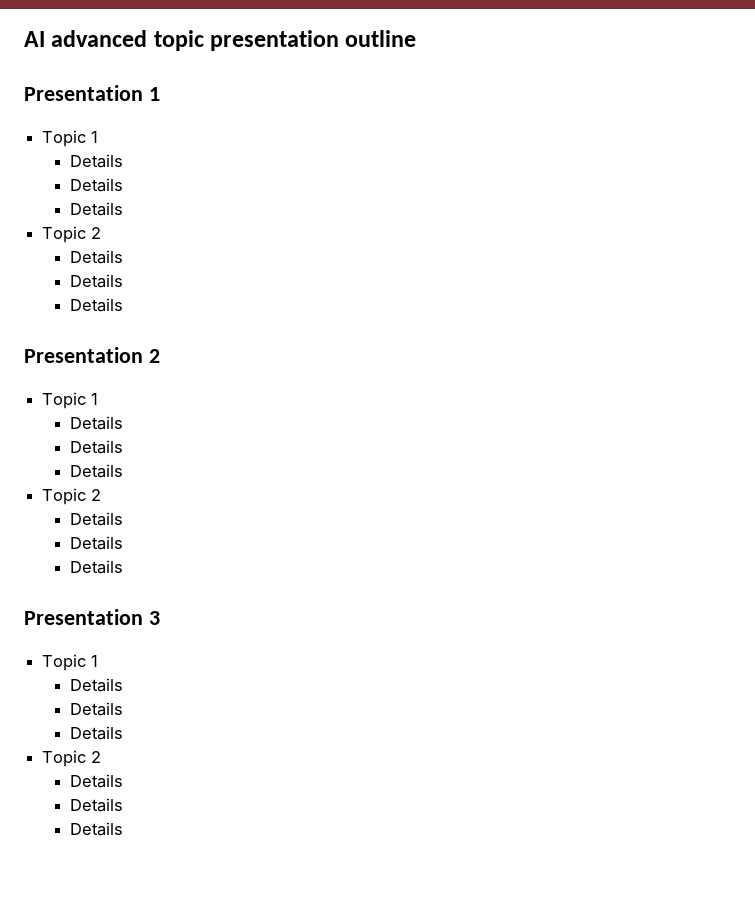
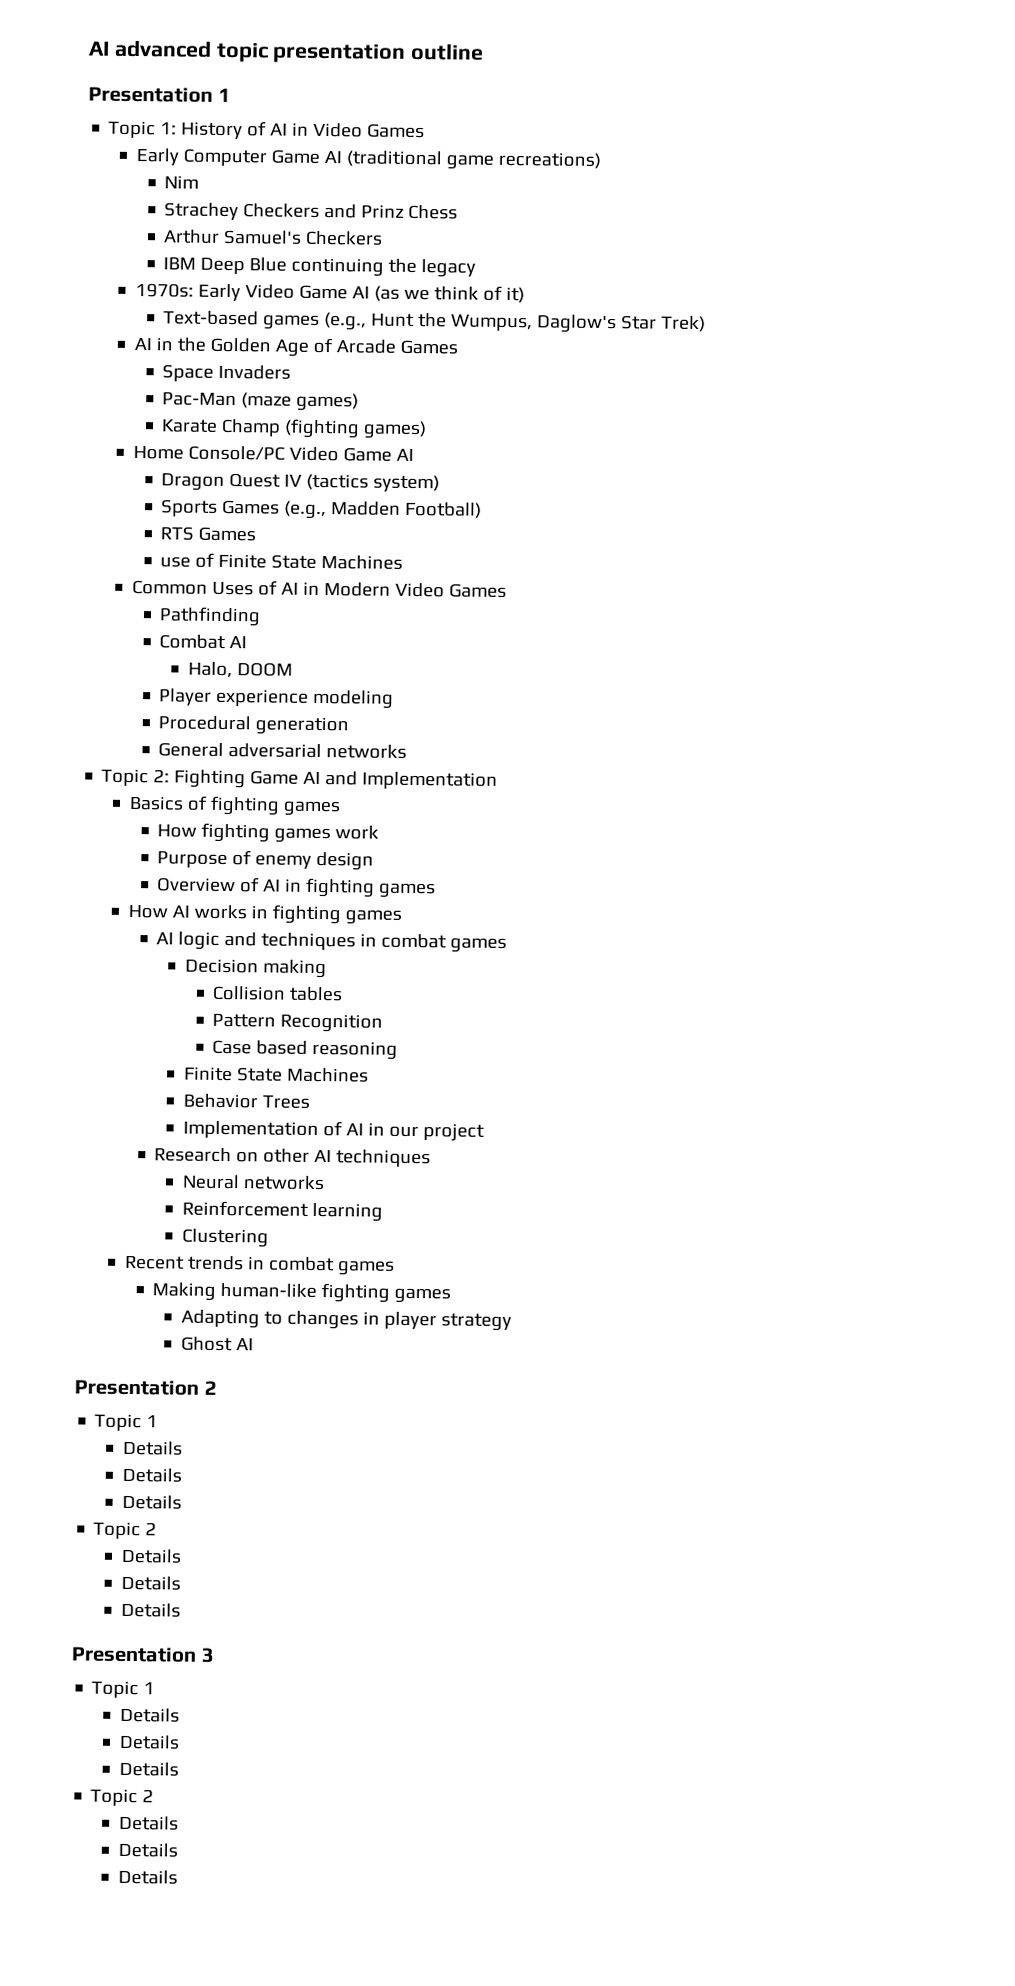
  Presentation 1
- Topic 1
- Details
- Details
- Details
- Topic 2
- Details
- Details
- Details
+ Topic 1: History of AI in Video Games
+ Early Computer Game AI (traditional game recreations)
+ Nim
+ Strachey Checkers and Prinz Chess
+ Arthur Samuel's Checkers
+ IBM Deep Blue continuing the legacy
+ 1970s: Early Video Game AI (as we think of it)
+ Text-based games (e.g., Hunt the Wumpus, Daglow's Star Trek)
+ AI in the Golden Age of Arcade Games
+ Space Invaders
+ Pac-Man (maze games)
+ Karate Champ (fighting games)
+ Home Console/PC Video Game AI
+ Dragon Quest IV (tactics system)
+ Sports Games (e.g., Madden Football)
+ RTS Games
+ use of Finite State Machines
+ Common Uses of AI in Modern Video Games
+ Pathfinding
+ Combat AI
+ Halo, DOOM
+ Player experience modeling
+ Procedural generation
+ General adversarial networks
+ Topic 2: Fighting Game AI and Implementation
+ Basics of fighting games
+ How fighting games work
+ Purpose of enemy design
+ Overview of AI in fighting games
+ How AI works in fighting games
+ AI logic and techniques in combat games
+ Decision making
+ Collision tables
+ Pattern Recognition
+ Case based reasoning
+ Finite State Machines
+ Behavior Trees
+ Implementation of AI in our project
+ Research on other AI techniques
+ Neural networks
+ Reinforcement learning
+ Clustering
+ Recent trends in combat games
+ Making human-like fighting games
+ Adapting to changes in player strategy
+ Ghost AI

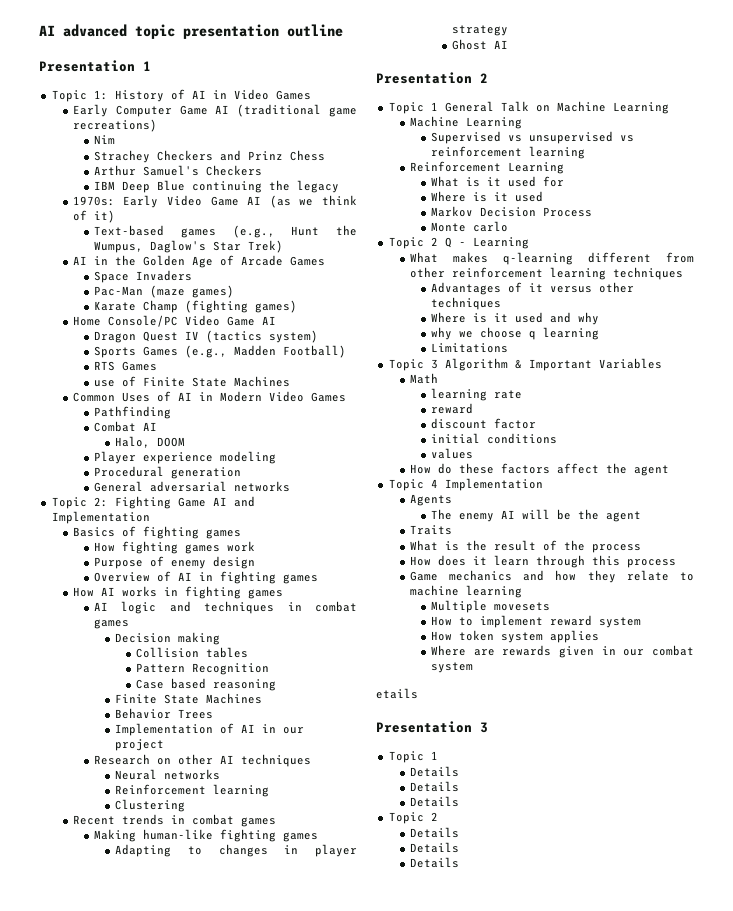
  Presentation 2
- Topic 1
- Details
- Details
- Details
- Topic 2
- Details
- Details
- Details
+ Topic 1 General Talk on Machine Learning
+ Machine Learning
+ Supervised vs unsupervised vs reinforcement learning
+ Reinforcement Learning
+ What is it used for
+ Where is it used
+ Markov Decision Process
+ Monte carlo
+ Topic 2 Q - Learning
+ What makes q-learning different from other reinforcement learning techniques
+ Advantages of it versus other techniques
+ Where is it used and why
+ why we choose q learning
+ Limitations
+ Topic 3 Algorithm & Important Variables
+ Math
+ learning rate
+ reward
+ discount factor
+ initial conditions
+ values
+ How do these factors affect the agent
+ Topic 4 Implementation
+ Agents
+ The enemy AI will be the agent
+ Traits
+ What is the result of the process
+ How does it learn through this process
+ Game mechanics and how they relate to machine learning
+ Multiple movesets
+ How to implement reward system
+ How token system applies
+ Where are rewards given in our combat system
+ etails

